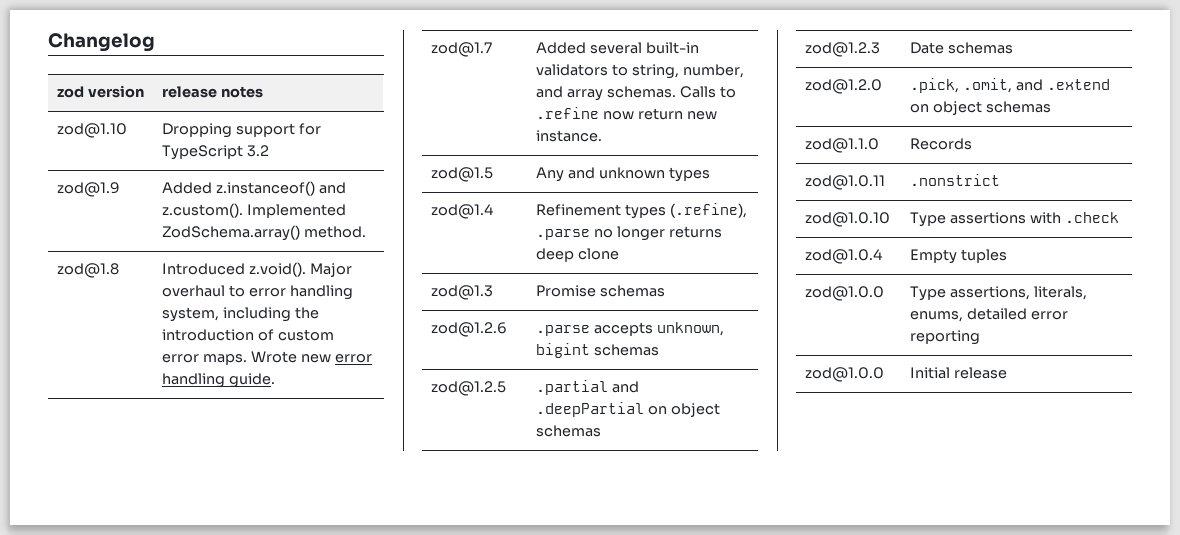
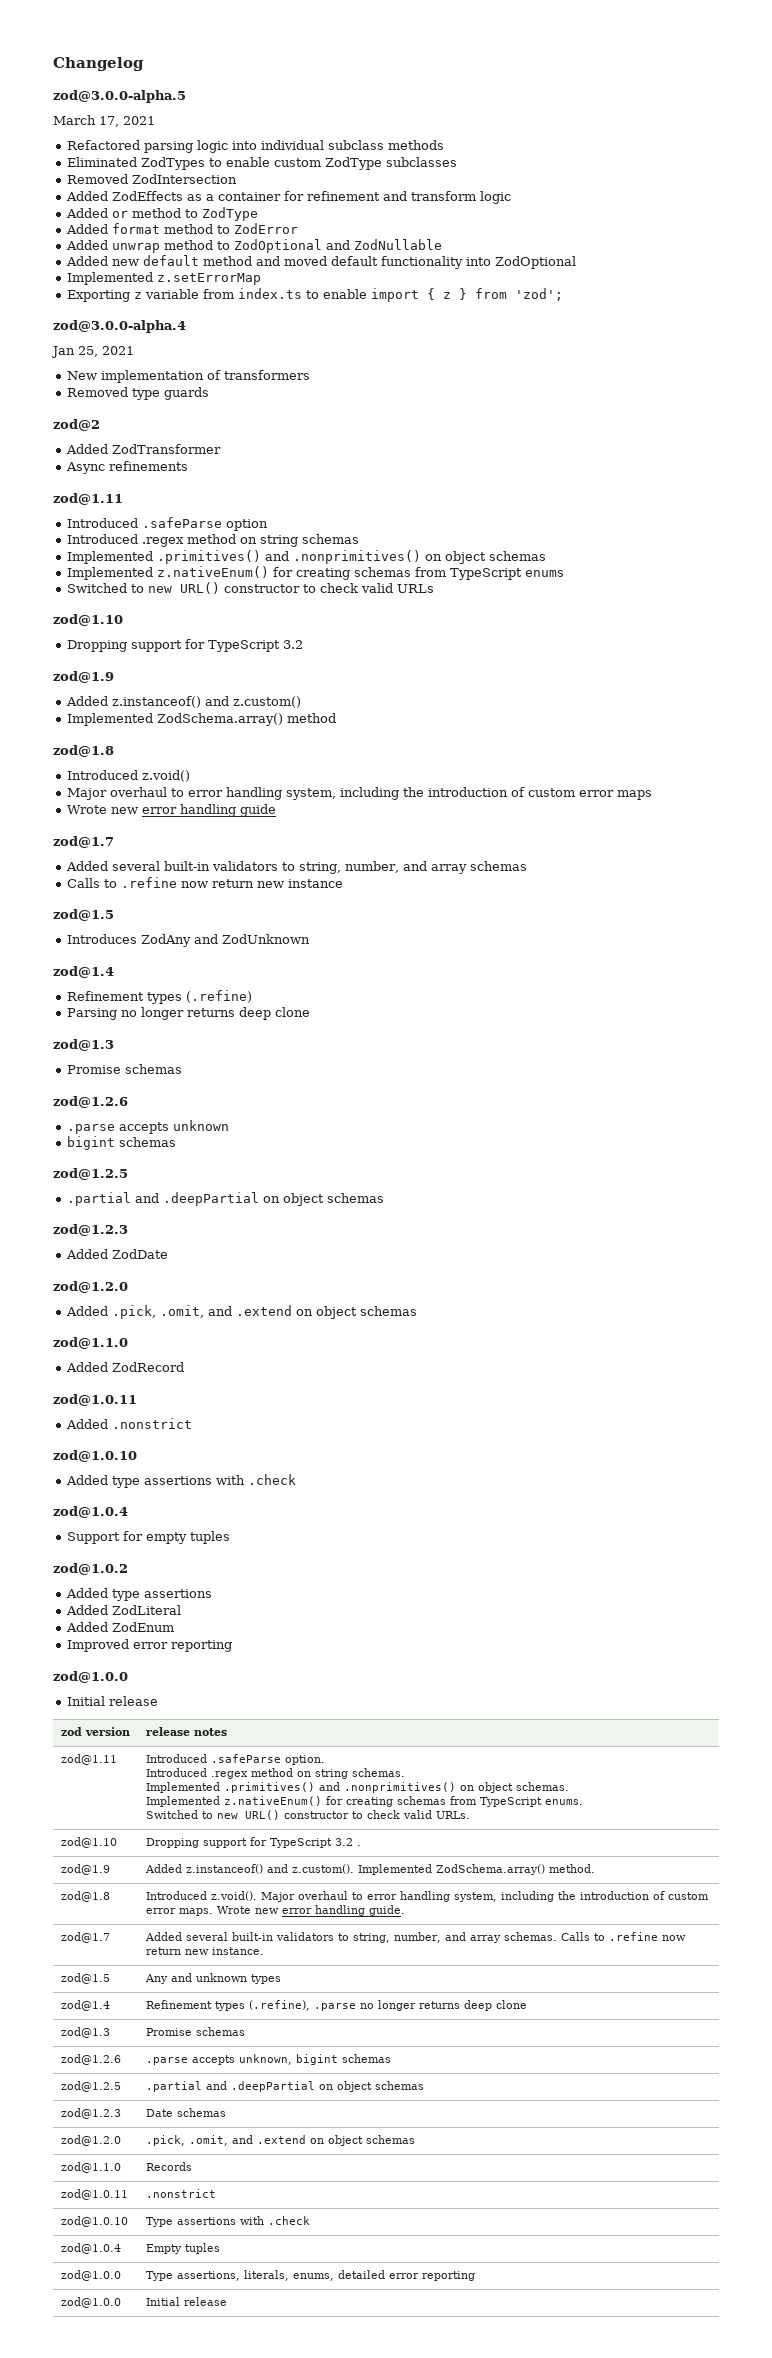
+ zod@3.0.0-alpha.5
+ March 17, 2021
+ Refactored parsing logic into individual subclass methods
+ Eliminated ZodTypes to enable custom ZodType subclasses
+ Removed ZodIntersection
+ Added ZodEffects as a container for refinement and transform logic
+ Added or method to ZodType
+ Added format method to ZodError
+ Added unwrap method to ZodOptional and ZodNullable
+ Added new default method and moved default functionality into ZodOptional
+ Implemented z.setErrorMap
+ Exporting z variable from index.ts to enable import { z } from 'zod';
+ zod@3.0.0-alpha.4
+ Jan 25, 2021
+ New implementation of transformers
+ Removed type guards
+ zod@2
+ Added ZodTransformer
+ Async refinements
+ zod@1.11
+ Introduced .safeParse option
+ Introduced .regex method on string schemas
+ Implemented .primitives() and .nonprimitives() on object schemas
+ Implemented z.nativeEnum() for creating schemas from TypeScript enums
+ Switched to new URL() constructor to check valid URLs
+ zod@1.10
+ Dropping support for TypeScript 3.2
+ zod@1.9
+ Added z.instanceof() and z.custom()
+ Implemented ZodSchema.array() method
+ zod@1.8
+ Introduced z.void()
+ Major overhaul to error handling system, including the introduction of custom error maps
+ Wrote new error handling guide
+ zod@1.7
+ Added several built-in validators to string, number, and array schemas
+ Calls to .refine now return new instance
+ zod@1.5
+ Introduces ZodAny and ZodUnknown
+ zod@1.4
+ Refinement types (.refine)
+ Parsing no longer returns deep clone
+ zod@1.3
+ Promise schemas
+ zod@1.2.6
+ .parse accepts unknown
+ bigint schemas
+ zod@1.2.5
+ .partial and .deepPartial on object schemas
+ zod@1.2.3
+ Added ZodDate
+ zod@1.2.0
+ Added .pick, .omit, and .extend on object schemas
+ zod@1.1.0
+ Added ZodRecord
+ zod@1.0.11
+ Added .nonstrict
+ zod@1.0.10
+ Added type assertions with .check
+ zod@1.0.4
+ Support for empty tuples
+ zod@1.0.2
+ Added type assertions
+ Added ZodLiteral
+ Added ZodEnum
+ Improved error reporting
+ zod@1.0.0
+ Initial release
  zod version | release notes
+ zod@1.11 | Introduced .safeParse option.
+ Introduced .regex method on string schemas.
+ Implemented .primitives() and .nonprimitives() on object schemas.
+ Implemented z.nativeEnum() for creating schemas from TypeScript enums.
+ Switched to new URL() constructor to check valid URLs.
- zod@1.10 | Dropping support for TypeScript 3.2
+ zod@1.10 | Dropping support for TypeScript 3.2 .

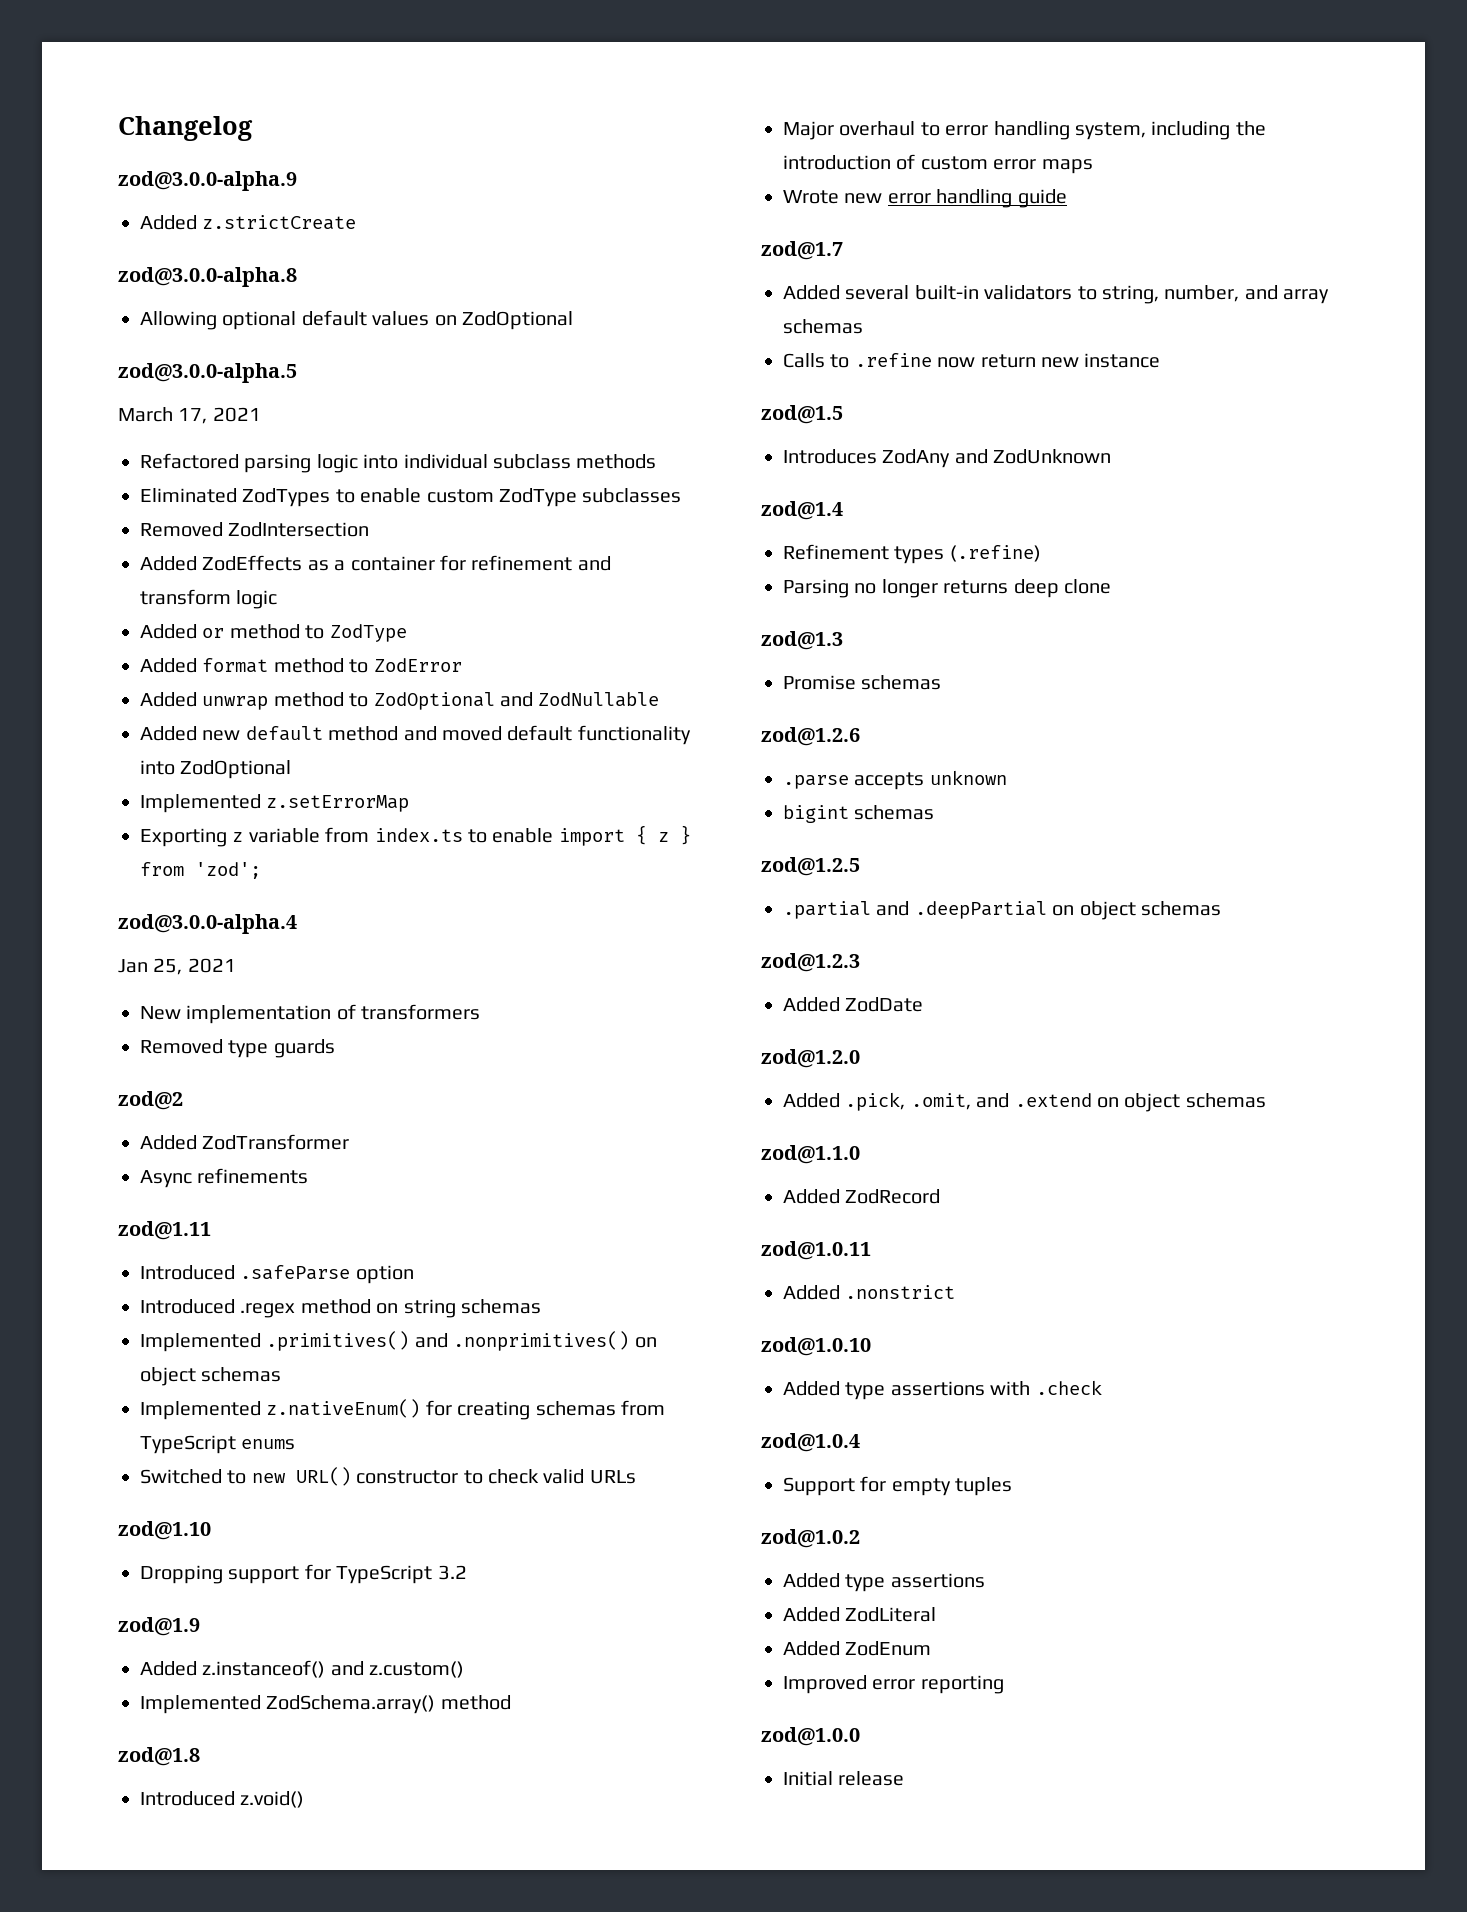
+ zod@3.0.0-alpha.9
+ Added z.strictCreate
+ zod@3.0.0-alpha.8
+ Allowing optional default values on ZodOptional
- zod version | release notes
- zod@1.11 | Introduced .safeParse option.
- Introduced .regex method on string schemas.
- Implemented .primitives() and .nonprimitives() on object schemas.
- Implemented z.nativeEnum() for creating schemas from TypeScript enums.
- Switched to new URL() constructor to check valid URLs.
- zod@1.10 | Dropping support for TypeScript 3.2 .
- zod@1.9 | Added z.instanceof() and z.custom(). Implemented ZodSchema.array() method.
- zod@1.8 | Introduced z.void(). Major overhaul to error handling system, including the introduction of custom error maps. Wrote new error handling guide.
- zod@1.7 | Added several built-in validators to string, number, and array schemas. Calls to .refine now return new instance.
- zod@1.5 | Any and unknown types
- zod@1.4 | Refinement types (.refine), .parse no longer returns deep clone
- zod@1.3 | Promise schemas
- zod@1.2.6 | .parse accepts unknown, bigint schemas
- zod@1.2.5 | .partial and .deepPartial on object schemas
- zod@1.2.3 | Date schemas
- zod@1.2.0 | .pick, .omit, and .extend on object schemas
- zod@1.1.0 | Records
- zod@1.0.11 | .nonstrict
- zod@1.0.10 | Type assertions with .check
- zod@1.0.4 | Empty tuples
- zod@1.0.0 | Type assertions, literals, enums, detailed error reporting
- zod@1.0.0 | Initial release

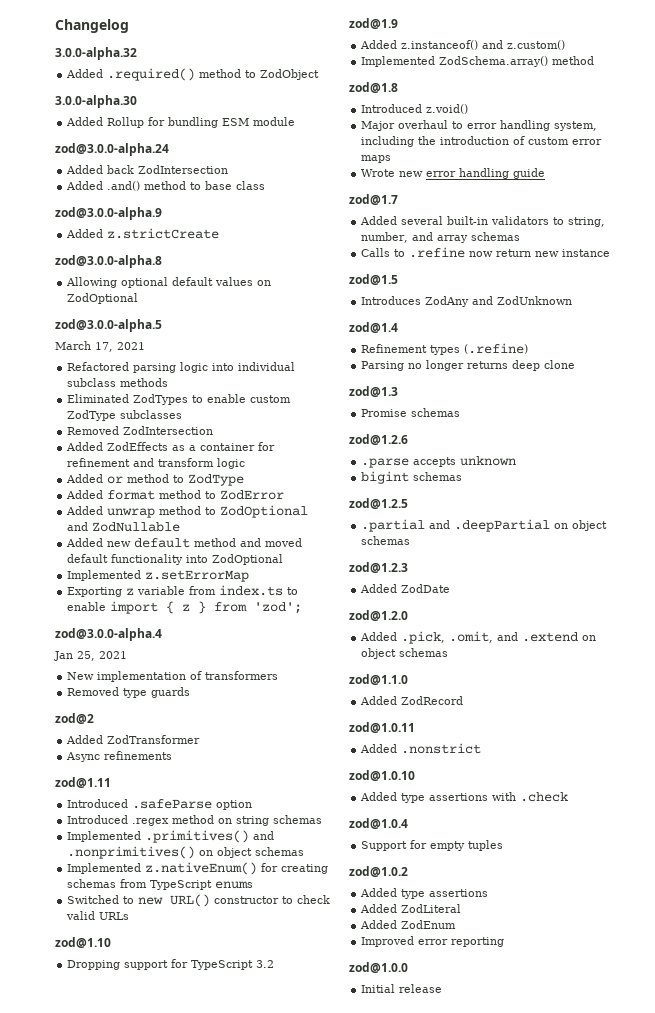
+ 3.0.0-alpha.32
+ Added .required() method to ZodObject
+ 3.0.0-alpha.30
+ Added Rollup for bundling ESM module
+ zod@3.0.0-alpha.24
+ Added back ZodIntersection
+ Added .and() method to base class

